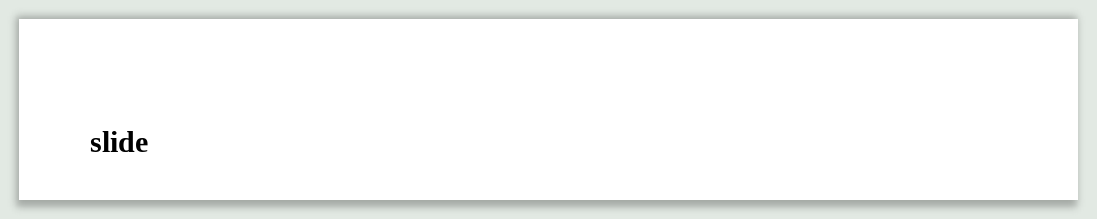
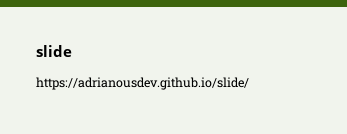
+ https://adrianousdev.github.io/slide/

